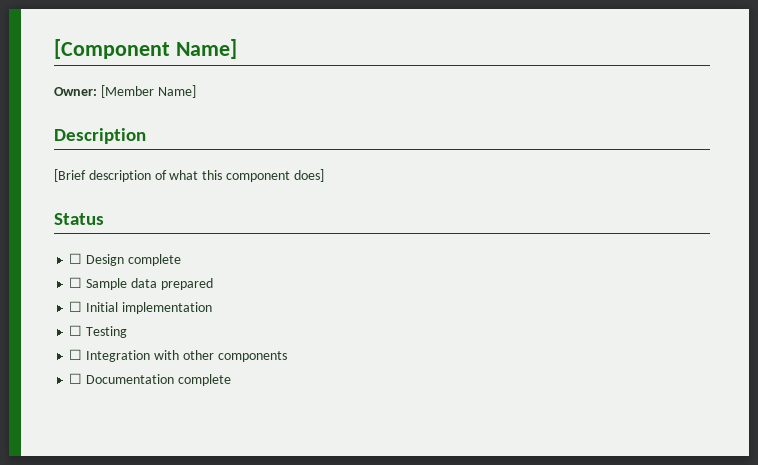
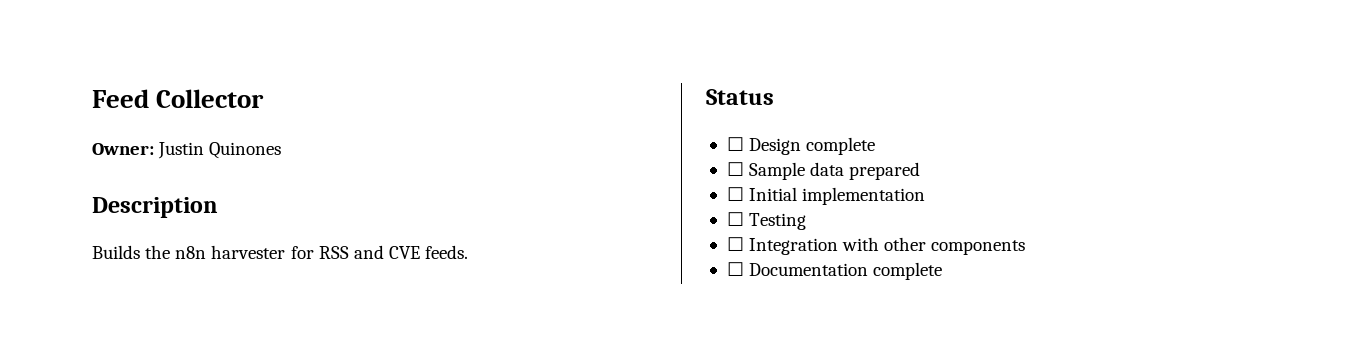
- [Component Name]
+ Feed Collector
- Owner: [Member Name]
+ Owner: Justin Quinones
- [Brief description of what this component does]
+ Builds the n8n harvester for RSS and CVE feeds.

